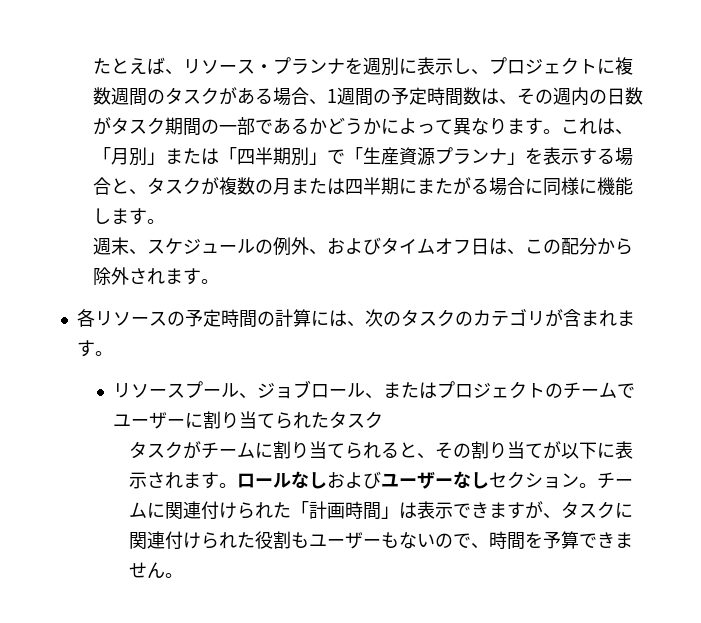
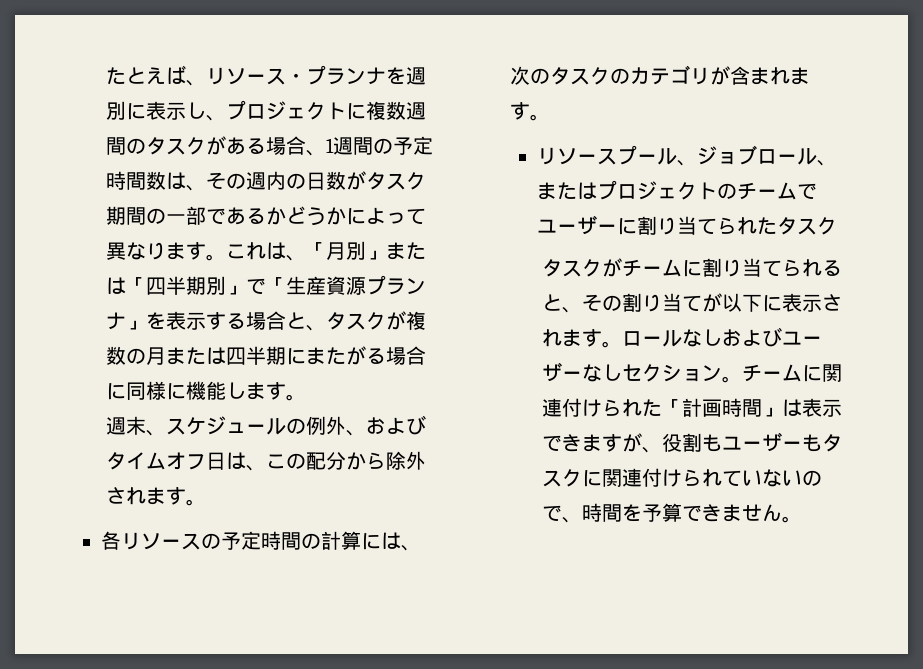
- チームに関連付けられた「計画時間」は表示できますが、タスクに関連付けられた役割もユーザーもないので、時間を予算できません。
+ チームに関連付けられた「計画時間」は表示できますが、役割もユーザーもタスクに関連付けられていないので、時間を予算できません。

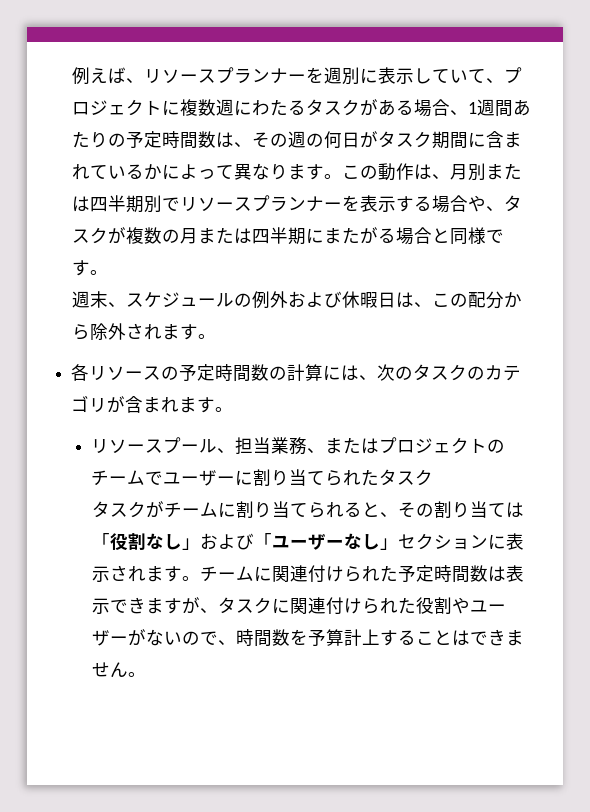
- たとえば、リソース・プランナを週別に表示し、プロジェクトに複数週間のタスクがある場合、1週間の予定時間数は、その週内の日数がタスク期間の一部であるかどうかによって異なります。
+ 例えば、リソースプランナーを週別に表示していて、プロジェクトに複数週にわたるタスクがある場合、1週間あたりの予定時間数は、その週の何日がタスク期間に含まれているかによって異なります。
- これは、「月別」または「四半期別」で「生産資源プランナ」を表示する場合と、タスクが複数の月または四半期にまたがる場合に同様に機能します。
+ この動作は、月別または四半期別でリソースプランナーを表示する場合や、タスクが複数の月または四半期にまたがる場合と同様です。
- 週末、スケジュールの例外、およびタイムオフ日は、この配分から除外されます。
+ 週末、スケジュールの例外および休暇日は、この配分から除外されます。
- 各リソースの予定時間の計算には、次のタスクのカテゴリが含まれます。
+ 各リソースの予定時間数の計算には、次のタスクのカテゴリが含まれます。
- リソースプール、ジョブロール、またはプロジェクトのチームでユーザーに割り当てられたタスク
+ リソースプール、担当業務、またはプロジェクトのチームでユーザーに割り当てられたタスク
- タスクがチームに割り当てられると、その割り当てが以下に表示されます。ロールなしおよびユーザーなしセクション。
+ タスクがチームに割り当てられると、その割り当ては「役割なし」および「ユーザーなし」セクションに表示されます。
- チームに関連付けられた「計画時間」は表示できますが、役割もユーザーもタスクに関連付けられていないので、時間を予算できません。
+ チームに関連付けられた予定時間数は表示できますが、タスクに関連付けられた役割やユーザーがないので、時間数を予算計上することはできません。

